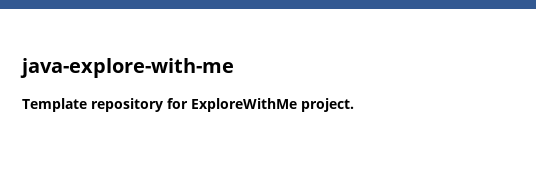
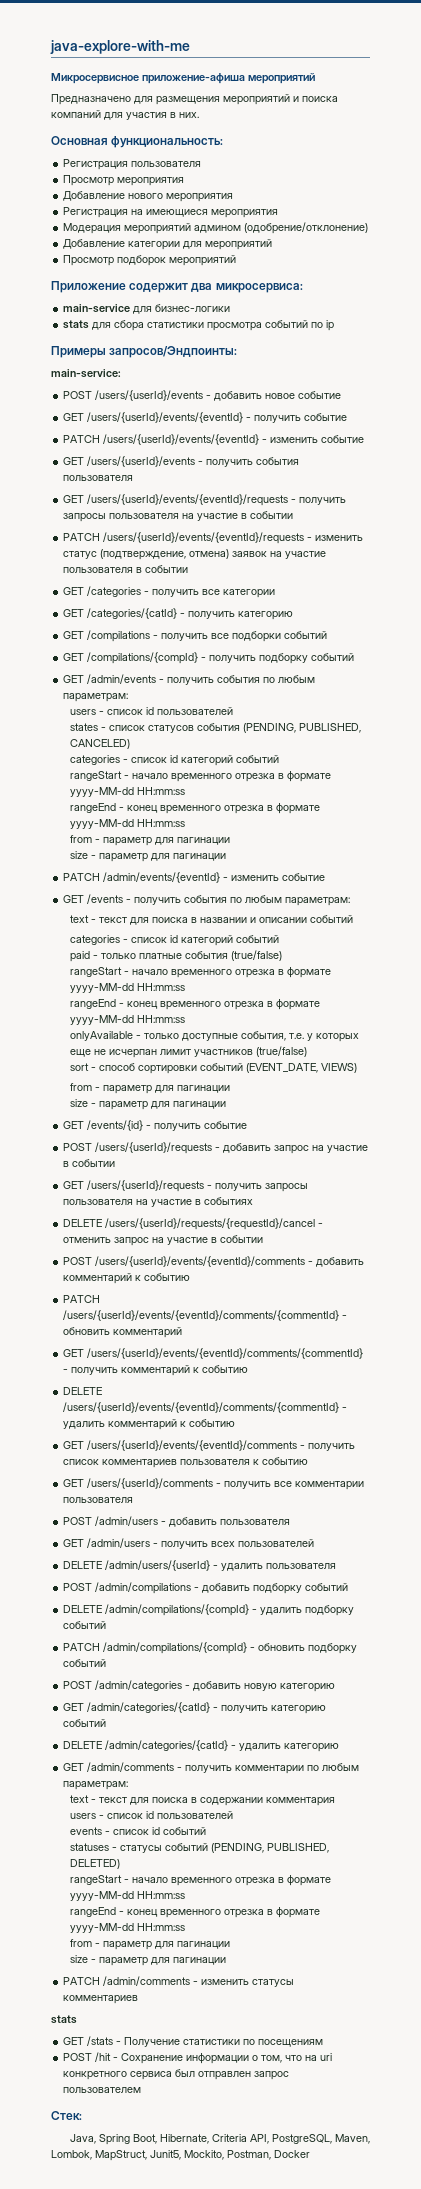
- Template repository for ExploreWithMe project.
+ Микросервисное приложение-афиша мероприятий
+ Предназначено для размещения мероприятий и поиска компаний для участия в них.
+ Основная функциональность:
+ Регистрация пользователя
+ Просмотр мероприятия
+ Добавление нового мероприятия
+ Регистрация на имеющиеся мероприятия
+ Модерация мероприятий админом (одобрение/отклонение)
+ Добавление категории для мероприятий
+ Просмотр подборок мероприятий
+ Приложение содержит два микросервиса:
+ main-service для бизнес-логики
+ stats для сбора статистики просмотра событий по ip
+ Примеры запросов/Эндпоинты:
+ main-service:
+ POST /users/{userId}/events - добавить новое событие
+ GET /users/{userId}/events/{eventId} - получить событие
+ PATCH /users/{userId}/events/{eventId} - изменить событие
+ GET /users/{userId}/events - получить события пользователя
+ GET /users/{userId}/events/{eventId}/requests - получить запросы пользователя на участие в событии
+ PATCH /users/{userId}/events/{eventId}/requests - изменить статус (подтверждение, отмена) заявок на участие пользователя в событии
+ GET /categories - получить все категории
+ GET /categories/{catId} - получить категорию
+ GET /compilations - получить все подборки событий
+ GET /compilations/{compId} - получить подборку событий
+ GET /admin/events - получить события по любым параметрам:
+ users - список id пользователей
+ states - список статусов события (PENDING, PUBLISHED, CANCELED)
+ categories - список id категорий событий
+ rangeStart - начало временного отрезка в формате yyyy-MM-dd HH:mm:ss
+ rangeEnd - конец временного отрезка в формате yyyy-MM-dd HH:mm:ss
+ from - параметр для пагинации
+ size - параметр для пагинации
+ PATCH /admin/events/{eventId} - изменить событие
+ GET /events - получить события по любым параметрам:
+ text - текст для поиска в названии и описании событий
+ categories - список id категорий событий
+ paid - только платные события (true/false)
+ rangeStart - начало временного отрезка в формате yyyy-MM-dd HH:mm:ss
+ rangeEnd - конец временного отрезка в формате yyyy-MM-dd HH:mm:ss
+ onlyAvailable - только доступные события, т.е. у которых еще не исчерпан лимит участников (true/false)
+ sort - способ сортировки событий (EVENT_DATE, VIEWS)
+ from - параметр для пагинации
+ size - параметр для пагинации
+ GET /events/{id} - получить событие
+ POST /users/{userId}/requests - добавить запрос на участие в событии
+ GET /users/{userId}/requests - получить запросы пользователя на участие в событиях
+ DELETE /users/{userId}/requests/{requestId}/cancel - отменить запрос на участие в событии
+ POST /users/{userId}/events/{eventId}/comments - добавить комментарий к событию
+ PATCH /users/{userId}/events/{eventId}/comments/{commentId} - обновить комментарий
+ GET /users/{userId}/events/{eventId}/comments/{commentId} - получить комментарий к событию
+ DELETE /users/{userId}/events/{eventId}/comments/{commentId} - удалить комментарий к событию
+ GET /users/{userId}/events/{eventId}/comments - получить список комментариев пользователя к событию
+ GET /users/{userId}/comments - получить все комментарии пользователя
+ POST /admin/users - добавить пользователя
+ GET /admin/users - получить всех пользователей
+ DELETE /admin/users/{userId} - удалить пользователя
+ POST /admin/compilations - добавить подборку событий
+ DELETE /admin/compilations/{compId} - удалить подборку событий
+ PATCH /admin/compilations/{compId} - обновить подборку событий
+ POST /admin/categories - добавить новую категорию
+ GET /admin/categories/{catId} - получить категорию событий
+ DELETE /admin/categories/{catId} - удалить категорию
+ GET /admin/comments - получить комментарии по любым параметрам:
+ text - текст для поиска в содержании комментария
+ users - список id пользователей
+ events - список id событий
+ statuses - статусы событий (PENDING, PUBLISHED, DELETED)
+ rangeStart - начало временного отрезка в формате yyyy-MM-dd HH:mm:ss
+ rangeEnd - конец временного отрезка в формате yyyy-MM-dd HH:mm:ss
+ from - параметр для пагинации
+ size - параметр для пагинации
+ PATCH /admin/comments - изменить статусы комментариев
+ stats
+ GET /stats - Получение статистики по посещениям
+ POST /hit - Сохранение информации о том, что на uri конкретного сервиса был отправлен запрос пользователем
+ Стек:
+ Java, Spring Boot, Hibernate, Criteria API, PostgreSQL, Maven, Lombok, MapStruct, Junit5, Mockito, Postman, Docker

